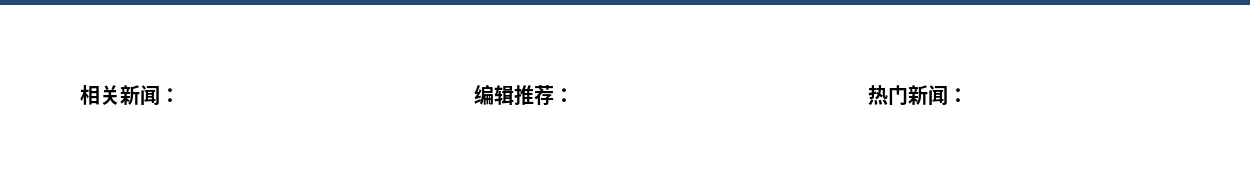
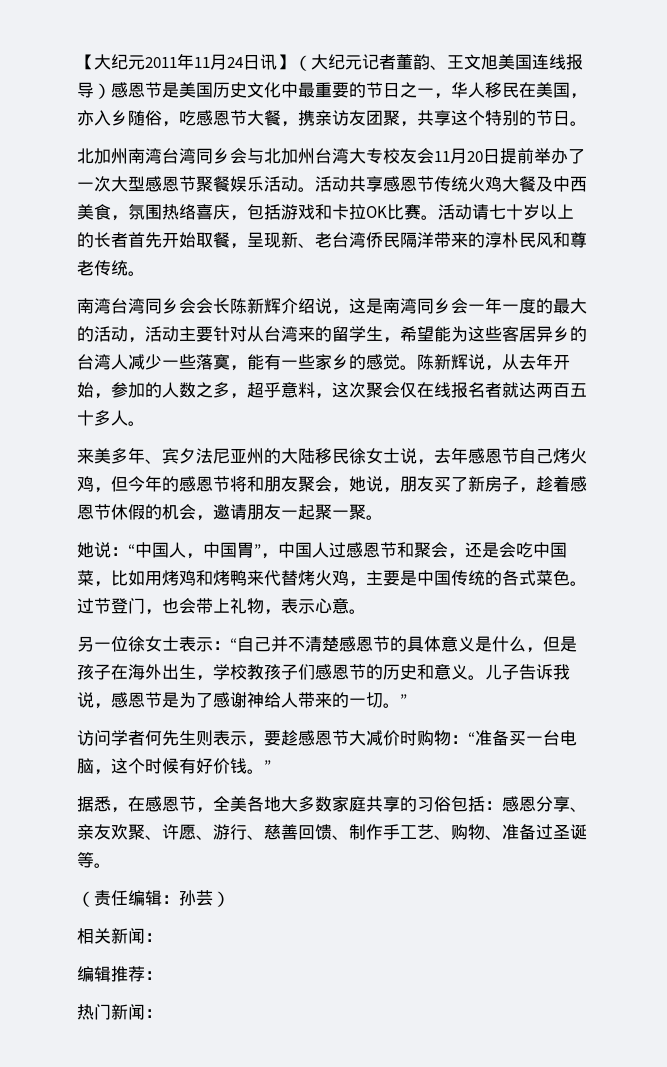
+ 【大纪元2011年11月24日讯】（大纪元记者董韵、王文旭美国连线报导）感恩节是美国历史文化中最重要的节日之一，华人移民在美国，亦入乡随俗，吃感恩节大餐，携亲访友团聚，共享这个特别的节日。
+ 北加州南湾台湾同乡会与北加州台湾大专校友会11月20日提前举办了一次大型感恩节聚餐娱乐活动。活动共享感恩节传统火鸡大餐及中西美食，氛围热络喜庆，包括游戏和卡拉OK比赛。活动请七十岁以上的长者首先开始取餐，呈现新、老台湾侨民隔洋带来的淳朴民风和尊老传统。
+ 南湾台湾同乡会会长陈新辉介绍说，这是南湾同乡会一年一度的最大的活动，活动主要针对从台湾来的留学生，希望能为这些客居异乡的台湾人减少一些落寞，能有一些家乡的感觉。陈新辉说，从去年开始，参加的人数之多，超乎意料，这次聚会仅在线报名者就达两百五十多人。
+ 来美多年、宾夕法尼亚州的大陆移民徐女士说，去年感恩节自己烤火鸡，但今年的感恩节将和朋友聚会，她说，朋友买了新房子，趁着感恩节休假的机会，邀请朋友一起聚一聚。
+ 她说：“中国人，中国胃”，中国人过感恩节和聚会，还是会吃中国菜，比如用烤鸡和烤鸭来代替烤火鸡，主要是中国传统的各式菜色。过节登门，也会带上礼物，表示心意。
+ 另一位徐女士表示：“自己并不清楚感恩节的具体意义是什么，但是孩子在海外出生，学校教孩子们感恩节的历史和意义。儿子告诉我说，感恩节是为了感谢神给人带来的一切。”
+ 访问学者何先生则表示，要趁感恩节大减价时购物：“准备买一台电脑，这个时候有好价钱。”
+ 据悉，在感恩节，全美各地大多数家庭共享的习俗包括：感恩分享、亲友欢聚、许愿、游行、慈善回馈、制作手工艺、购物、准备过圣诞等。
+ （责任编辑：孙芸）

